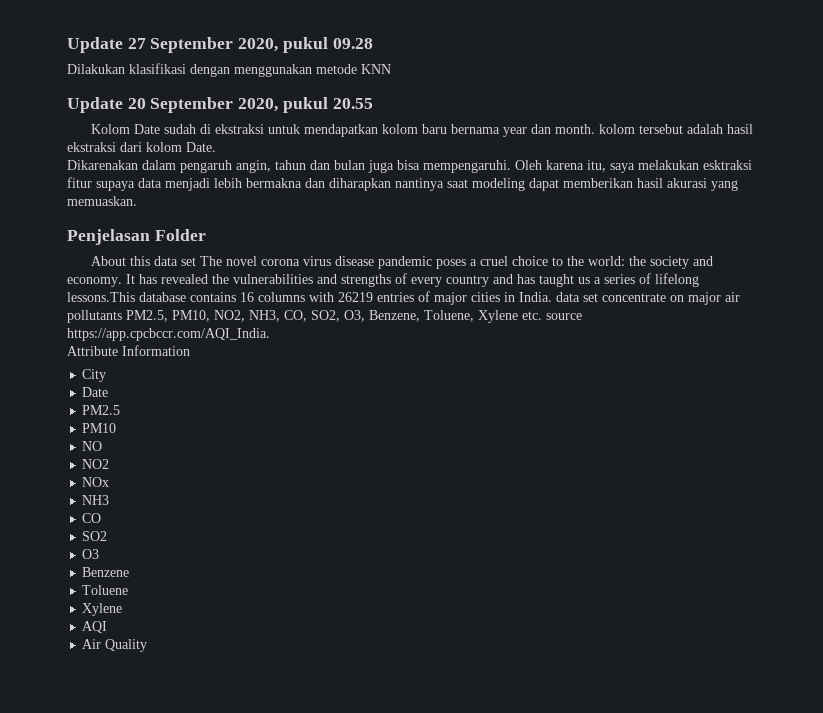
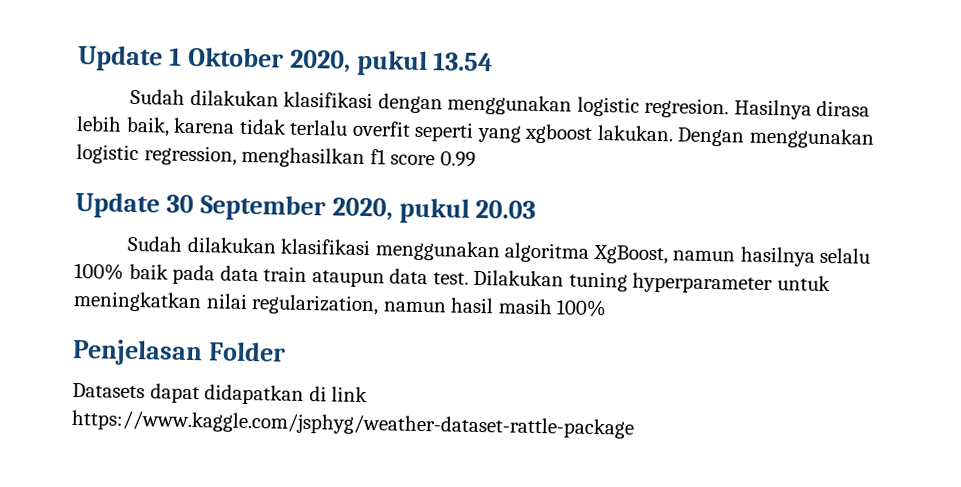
- Update 27 September 2020, pukul 09.28
- Dilakukan klasifikasi dengan menggunakan metode KNN
- Update 20 September 2020, pukul 20.55
- Kolom Date sudah di ekstraksi untuk mendapatkan kolom baru bernama year dan month. kolom tersebut adalah hasil ekstraksi dari kolom Date.
- Dikarenakan dalam pengaruh angin, tahun dan bulan juga bisa mempengaruhi. Oleh karena itu, saya melakukan esktraksi fitur supaya data menjadi lebih bermakna dan diharapkan nantinya saat modeling dapat memberikan hasil akurasi yang memuaskan.
+ Update 1 Oktober 2020, pukul 13.54
+ Sudah dilakukan klasifikasi dengan menggunakan logistic regresion. Hasilnya dirasa lebih baik, karena tidak terlalu overfit seperti yang xgboost lakukan. Dengan menggunakan logistic regression, menghasilkan f1 score 0.99
+ Update 30 September 2020, pukul 20.03
+ Sudah dilakukan klasifikasi menggunakan algoritma XgBoost, namun hasilnya selalu 100% baik pada data train ataupun data test. Dilakukan tuning hyperparameter untuk meningkatkan nilai regularization, namun hasil masih 100%
  Penjelasan Folder
- About this data set The novel corona virus disease pandemic poses a cruel choice to the world: the society and economy. It has revealed the vulnerabilities and strengths of every country and has taught us a series of lifelong lessons.This database contains 16 columns with 26219 entries of major cities in India. data set concentrate on major air pollutants PM2.5, PM10, NO2, NH3, CO, SO2, O3, Benzene, Toluene, Xylene etc. source https://app.cpcbccr.com/AQI_India.
- Attribute Information
- City
- Date
- PM2.5
- PM10
- NO
- NO2
- NOx
- NH3
- CO
- SO2
- O3
- Benzene
- Toluene
- Xylene
- AQI
- Air Quality
+ Datasets dapat didapatkan di link https://www.kaggle.com/jsphyg/weather-dataset-rattle-package

